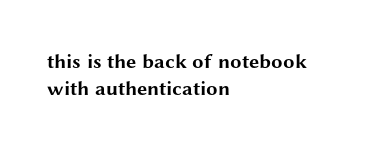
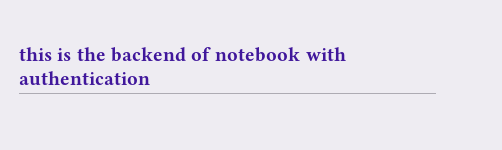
- this is the back of notebook with authentication
+ this is the backend of notebook with authentication

